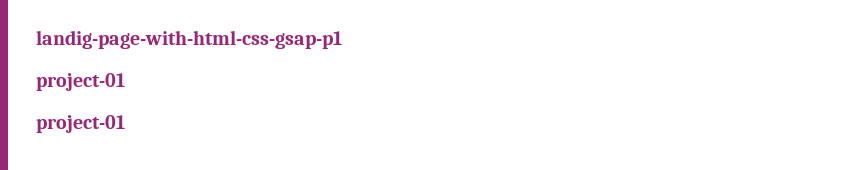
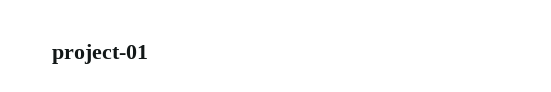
- landig-page-with-html-css-gsap-p1
- project-01

